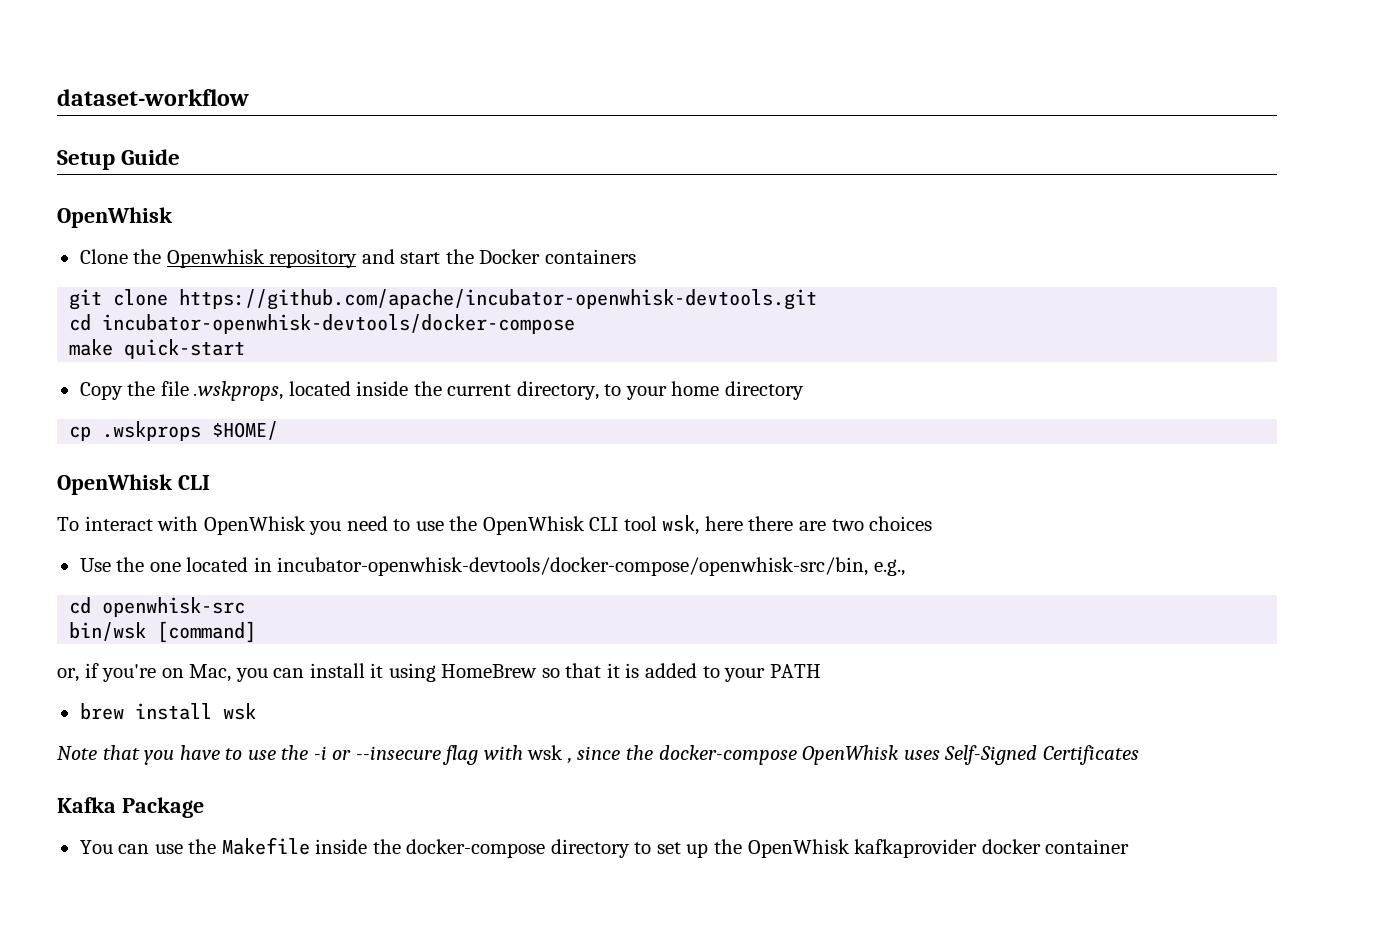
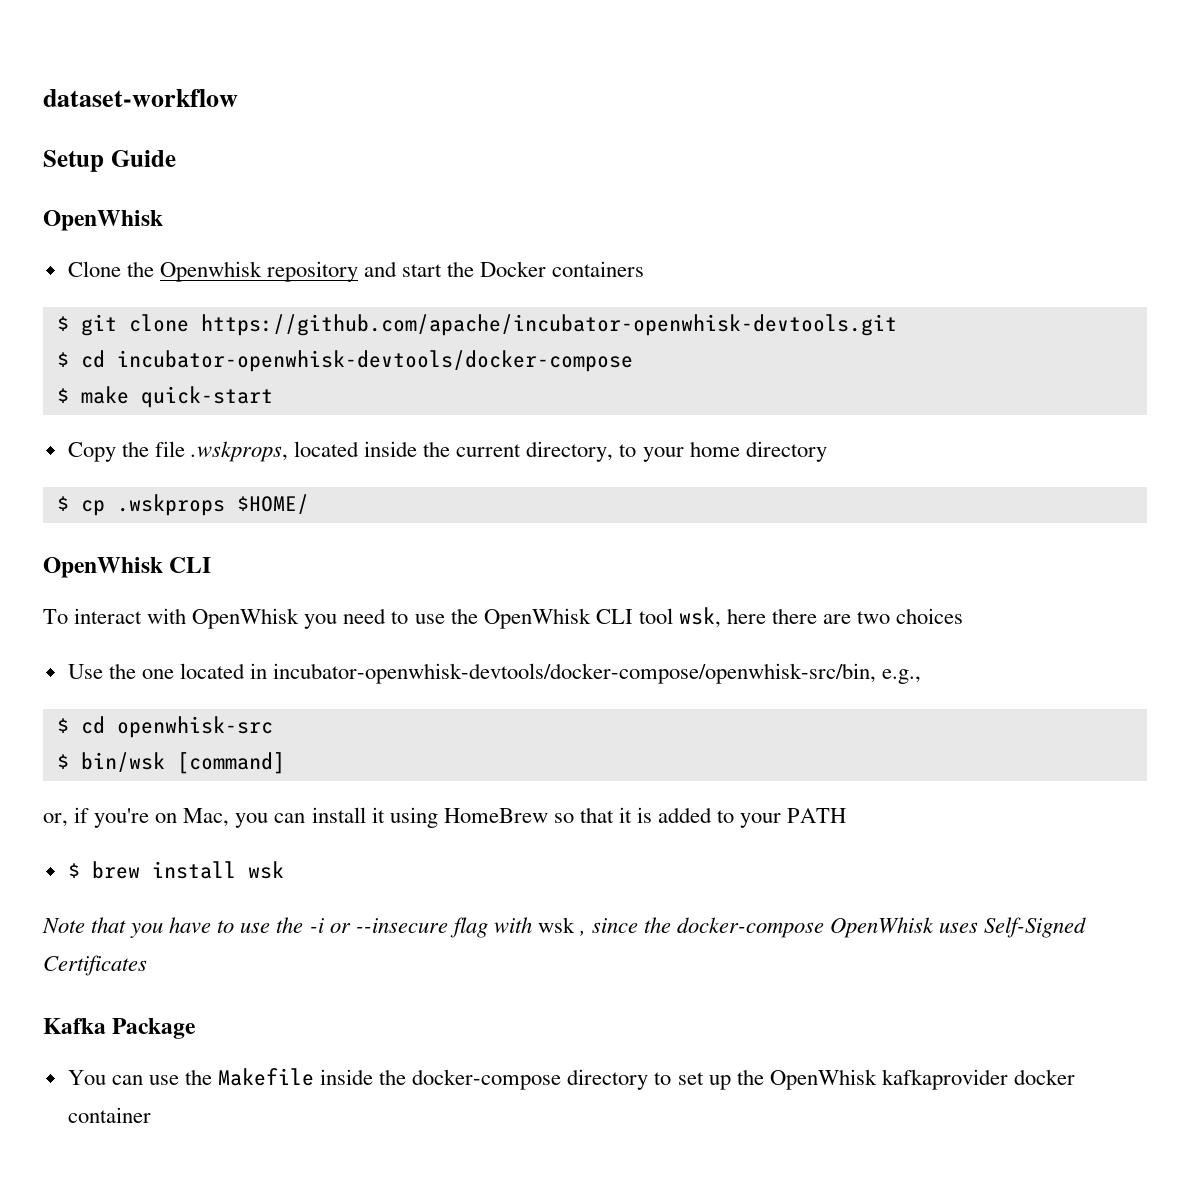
- git clone https://github.com/apache/incubator-openwhisk-devtools.git
+ $ git clone https://github.com/apache/incubator-openwhisk-devtools.git
- cd incubator-openwhisk-devtools/docker-compose
+ $ cd incubator-openwhisk-devtools/docker-compose
- make quick-start
+ $ make quick-start
- cp .wskprops $HOME/
+ $ cp .wskprops $HOME/
- cd openwhisk-src
+ $ cd openwhisk-src
- bin/wsk [command]
+ $ bin/wsk [command]
- brew install wsk
+ $ brew install wsk

